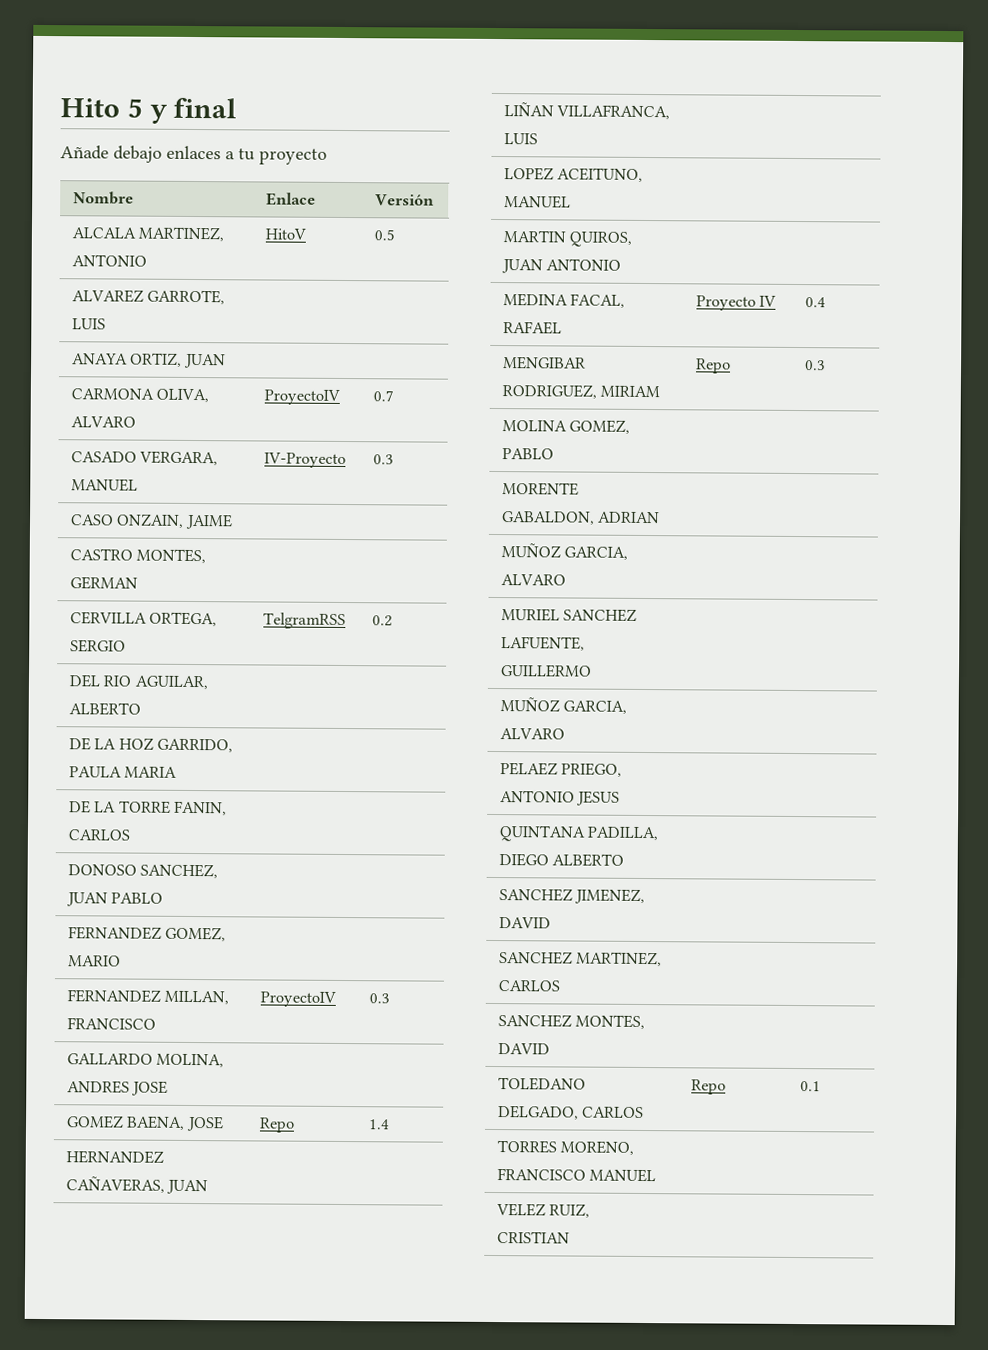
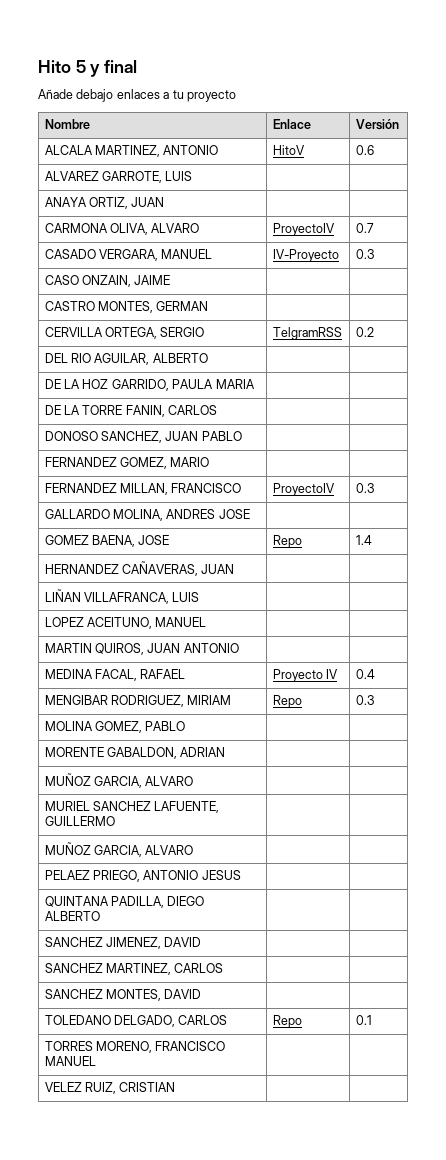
- ALCALA MARTINEZ, ANTONIO | HitoV | 0.5
+ ALCALA MARTINEZ, ANTONIO | HitoV | 0.6

